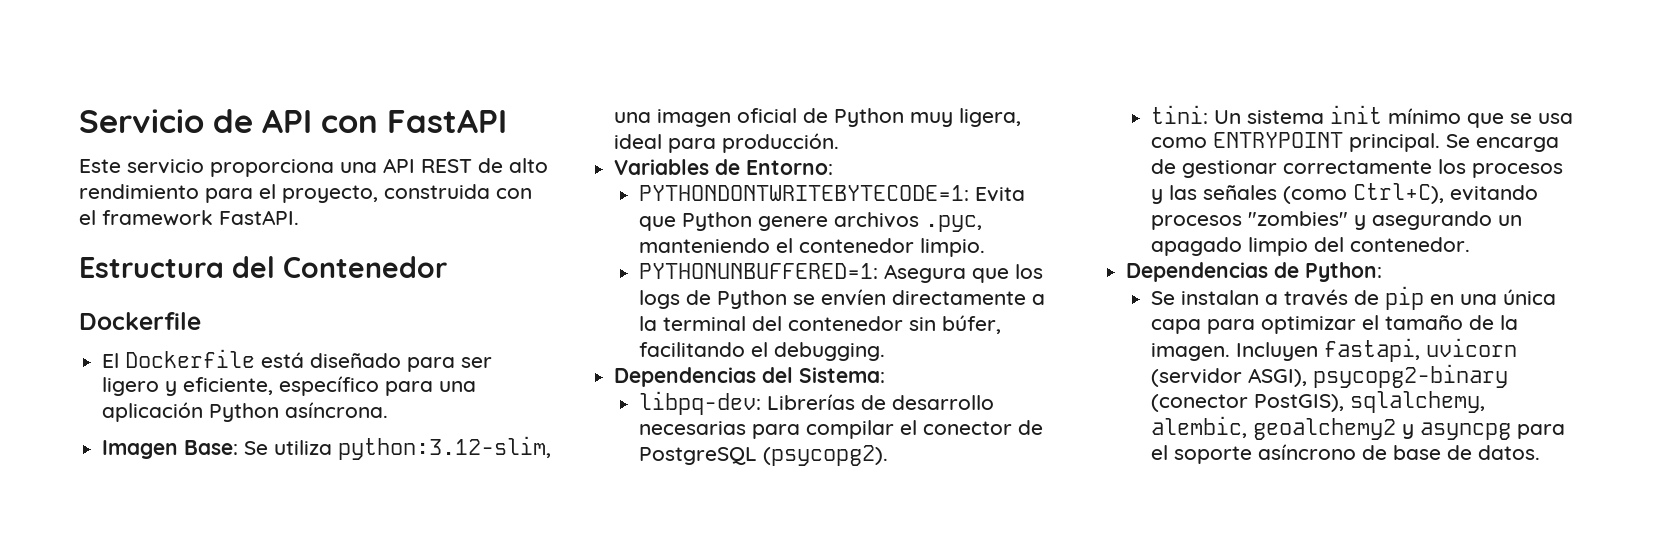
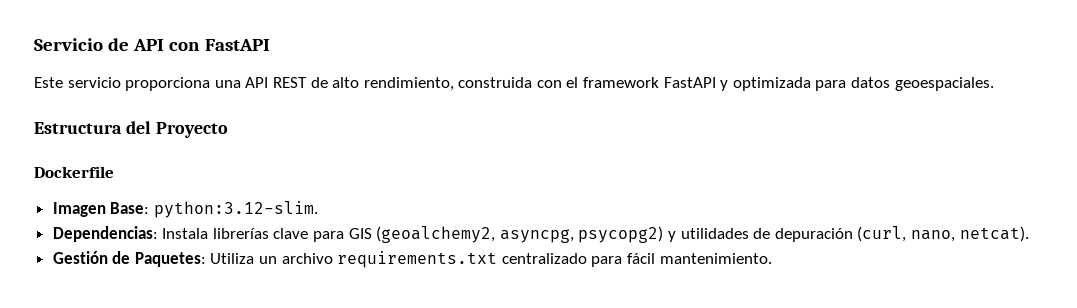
- Este servicio proporciona una API REST de alto rendimiento para el proyecto, construida con el framework FastAPI.
+ Este servicio proporciona una API REST de alto rendimiento, construida con el framework FastAPI y optimizada para datos geoespaciales.
- Estructura del Contenedor
+ Estructura del Proyecto
- El Dockerfile está diseñado para ser ligero y eficiente, específico para una aplicación Python asíncrona.
- Imagen Base: Se utiliza python:3.12-slim, una imagen oficial de Python muy ligera, ideal para producción.
- Variables de Entorno:
- PYTHONDONTWRITEBYTECODE=1: Evita que Python genere archivos .pyc, manteniendo el contenedor limpio.
- PYTHONUNBUFFERED=1: Asegura que los logs de Python se envíen directamente a la terminal del contenedor sin búfer, facilitando el debugging.
- Dependencias del Sistema:
- libpq-dev: Librerías de desarrollo necesarias para compilar el conector de PostgreSQL (psycopg2).
- tini: Un sistema init mínimo que se usa como ENTRYPOINT principal. Se encarga de gestionar correctamente los procesos y las señales (como Ctrl+C), evitando procesos "zombies" y asegurando un apagado limpio del contenedor.
- Dependencias de Python:
- Se instalan a través de pip en una única capa para optimizar el tamaño de la imagen. Incluyen fastapi, uvicorn (servidor ASGI), psycopg2-binary (conector PostGIS), sqlalchemy, alembic, geoalchemy2 y asyncpg para el soporte asíncrono de base de datos.
+ Imagen Base: python:3.12-slim.
+ Dependencias: Instala librerías clave para GIS (geoalchemy2, asyncpg, psycopg2) y utilidades de depuración (curl, nano, netcat).
+ Gestión de Paquetes: Utiliza un archivo requirements.txt centralizado para fácil mantenimiento.

